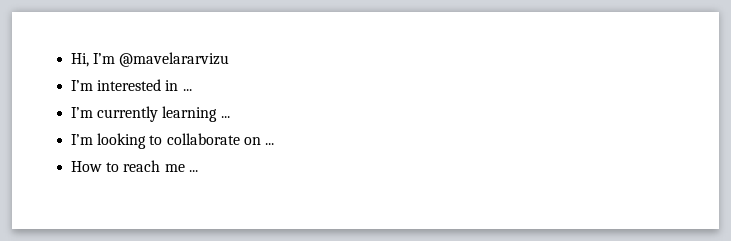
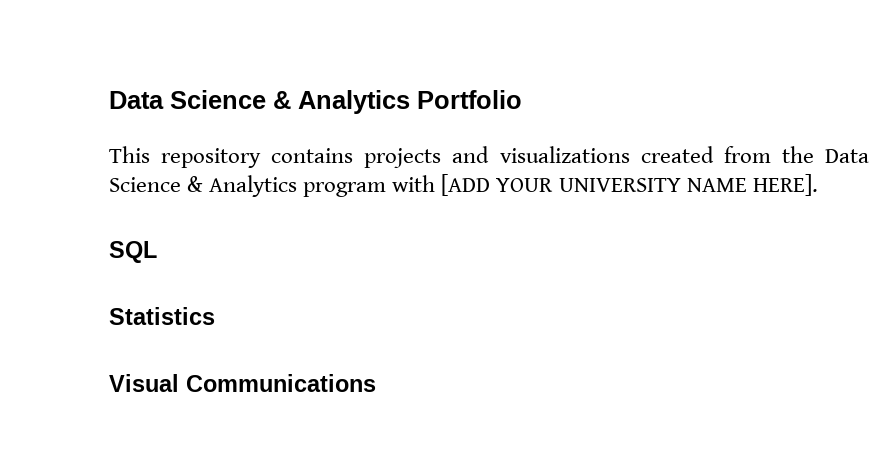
- Hi, I’m @mavelararvizu
- I’m interested in ...
- I’m currently learning ...
- I’m looking to collaborate on ...
- How to reach me ...
+ Data Science & Analytics Portfolio
+ This repository contains projects and visualizations created from the Data Science & Analytics program with [ADD YOUR UNIVERSITY NAME HERE].
+ SQL
+ Statistics
+ Visual Communications

